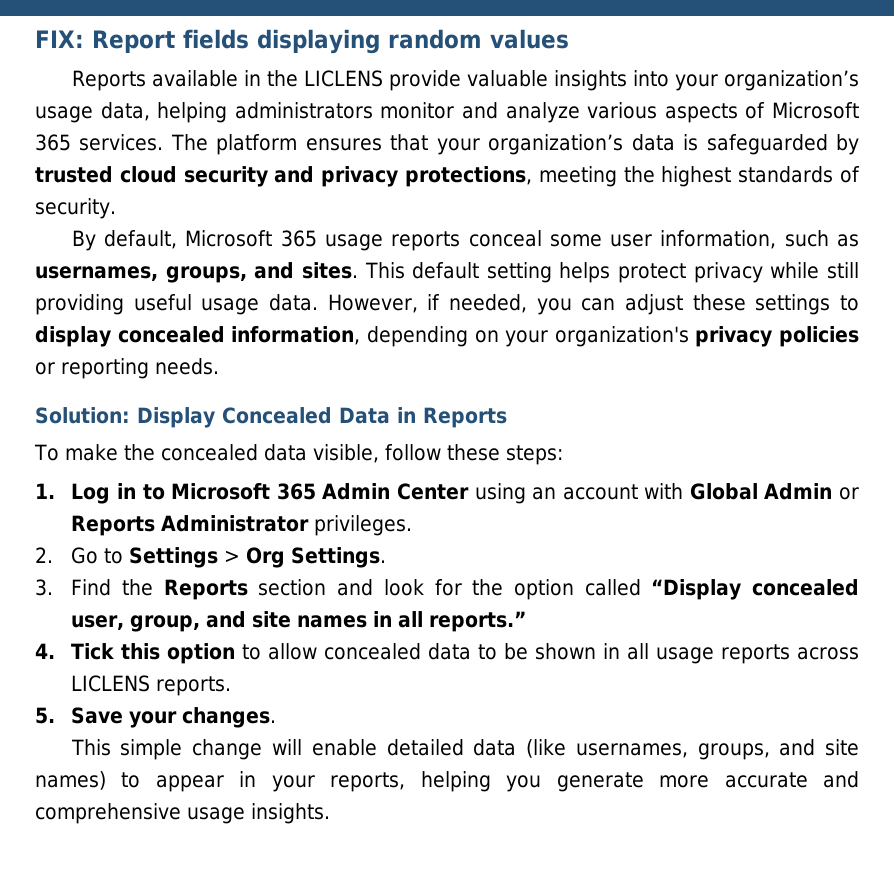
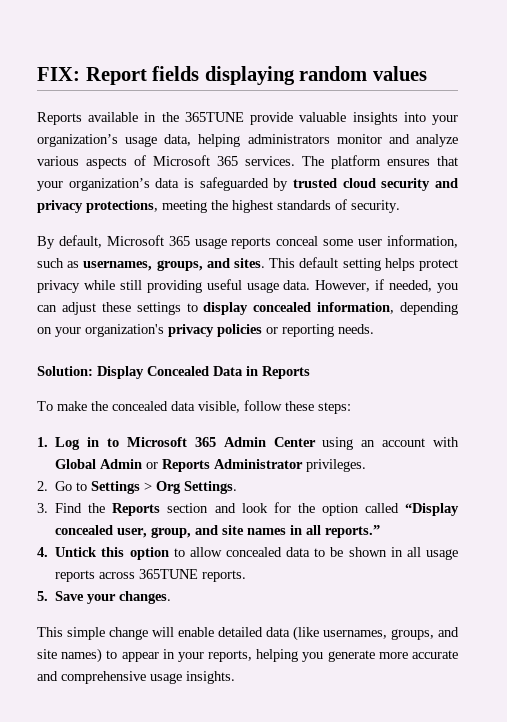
- Reports available in the LICLENS provide valuable insights into your organization’s usage data, helping administrators monitor and analyze various aspects of Microsoft 365 services.
+ Reports available in the 365TUNE provide valuable insights into your organization’s usage data, helping administrators monitor and analyze various aspects of Microsoft 365 services.
- 4. Tick this option to allow concealed data to be shown in all usage reports across LICLENS reports.
+ 4. Untick this option to allow concealed data to be shown in all usage reports across 365TUNE reports.

